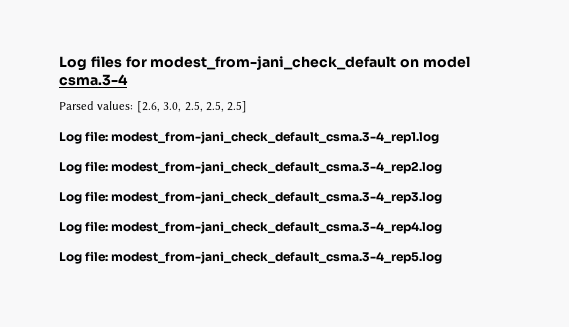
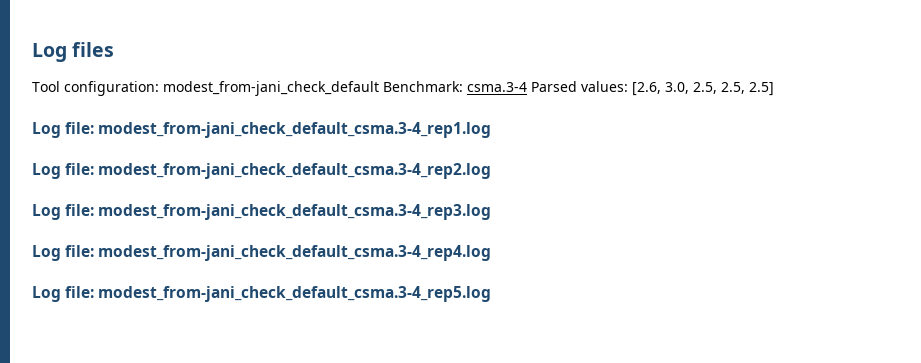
- Log files for modest_from-jani_check_default on model csma.3-4
- Parsed values: [2.6, 3.0, 2.5, 2.5, 2.5]
+ Log files
+ Tool configuration: modest_from-jani_check_default Benchmark: csma.3-4 Parsed values: [2.6, 3.0, 2.5, 2.5, 2.5]

